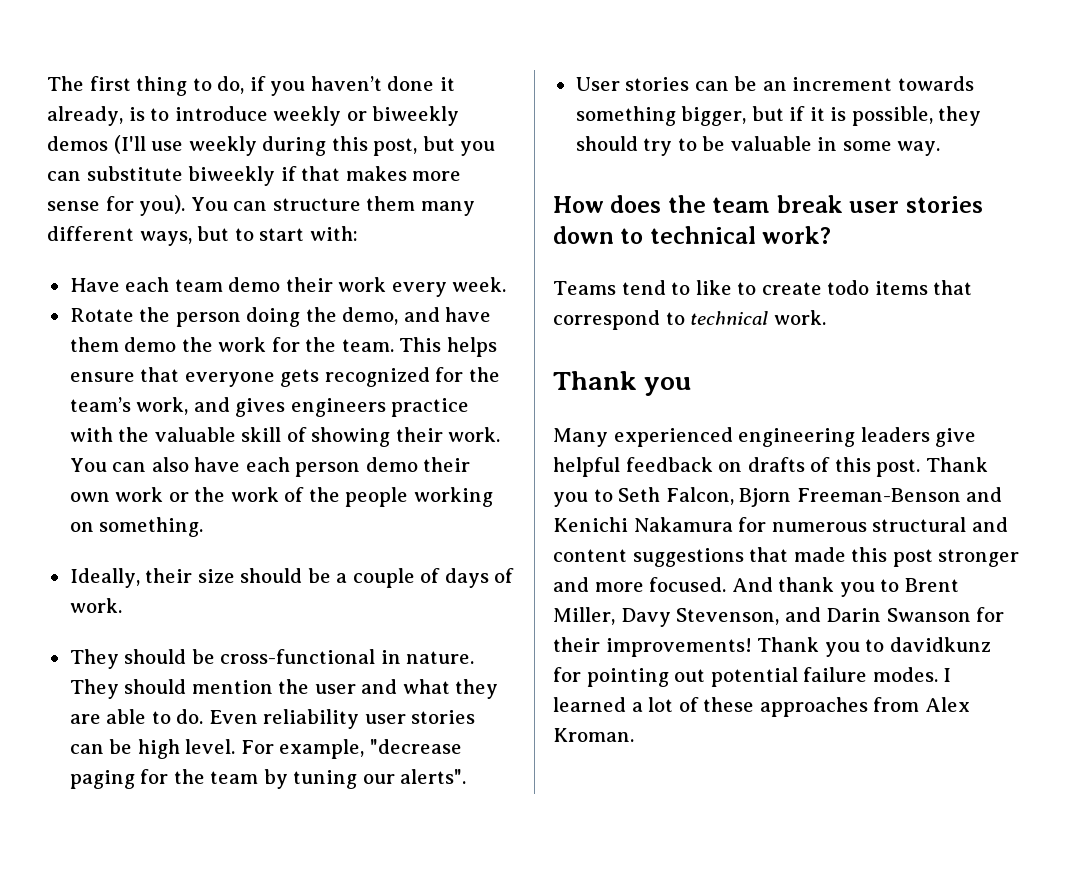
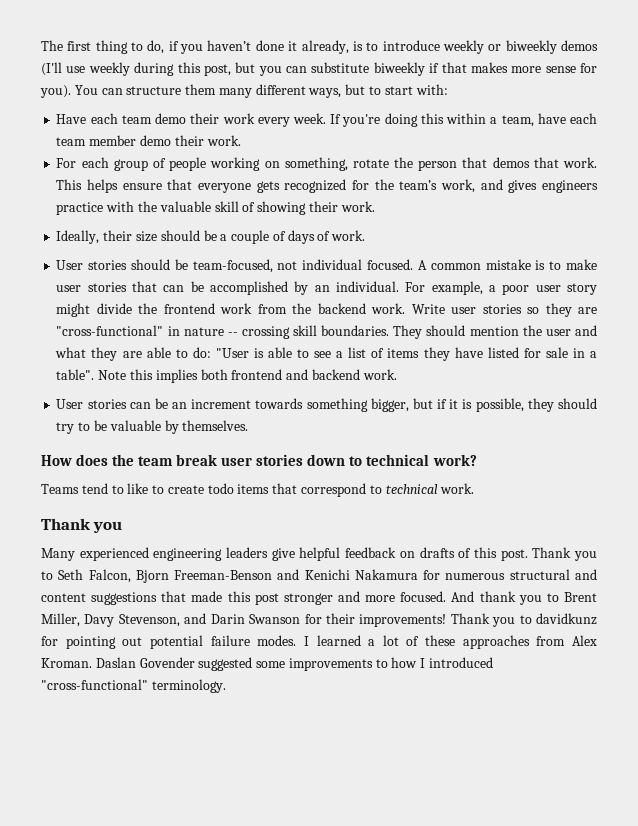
- Have each team demo their work every week.
- Rotate the person doing the demo, and have them demo the work for the team.
+ Have each team demo their work every week. If you're doing this within a team, have each team member demo their work.
+ For each group of people working on something, rotate the person that demos that work.
- You can also have each person demo their own work or the work of the people working on something.
- They should be cross-functional in nature.
+ User stories should be team-focused, not individual focused. A common mistake is to make user stories that can be accomplished by an individual. For example, a poor user story might divide the frontend work from the backend work. Write user stories so they are "cross-functional" in nature -- crossing skill boundaries.
- They should mention the user and what they are able to do. Even reliability user stories can be high level. For example, "decrease paging for the team by tuning our alerts".
+ They should mention the user and what they are able to do: "User is able to see a list of items they have listed for sale in a table". Note this implies both frontend and backend work.
- User stories can be an increment towards something bigger, but if it is possible, they should try to be valuable in some way.
+ User stories can be an increment towards something bigger, but if it is possible, they should try to be valuable by themselves.
+ Daslan Govender suggested some improvements to how I introduced "cross-functional" terminology.

